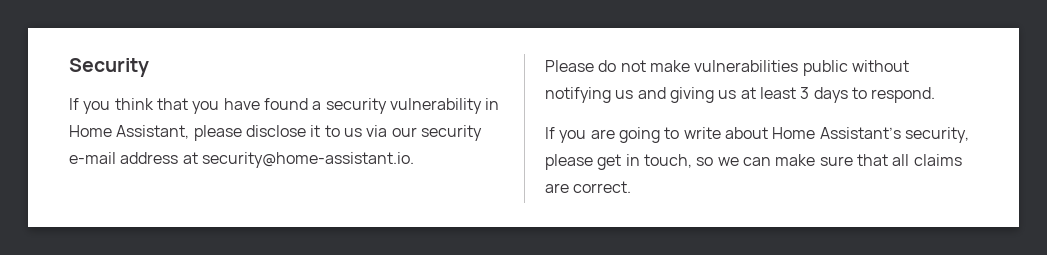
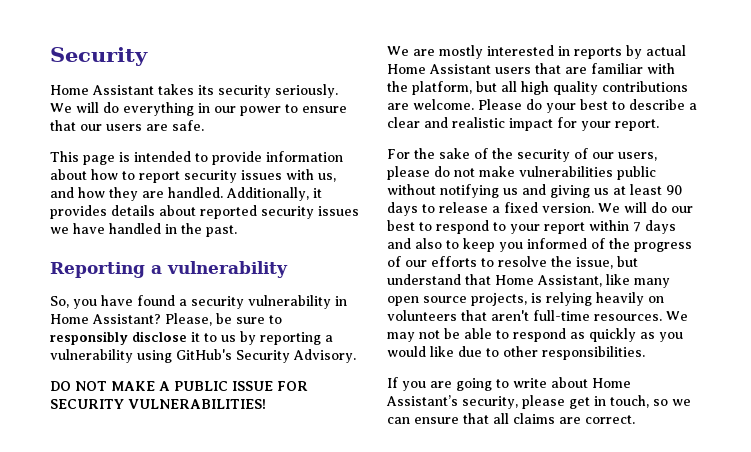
- If you think that you have found a security vulnerability in Home Assistant, please disclose it to us via our security e-mail address at security@home-assistant.io.
- Please do not make vulnerabilities public without notifying us and giving us at least 3 days to respond.
+ Home Assistant takes its security seriously. We will do everything in our power to ensure that our users are safe.
+ This page is intended to provide information about how to report security issues with us, and how they are handled. Additionally, it provides details about reported security issues we have handled in the past.
+ Reporting a vulnerability
+ So, you have found a security vulnerability in Home Assistant? Please, be sure to responsibly disclose it to us by reporting a vulnerability using GitHub's Security Advisory.
+ DO NOT MAKE A PUBLIC ISSUE FOR SECURITY VULNERABILITIES!
+ We are mostly interested in reports by actual Home Assistant users that are familiar with the platform, but all high quality contributions are welcome. Please do your best to describe a clear and realistic impact for your report.
+ For the sake of the security of our users, please do not make vulnerabilities public without notifying us and giving us at least 90 days to release a fixed version. We will do our best to respond to your report within 7 days and also to keep you informed of the progress of our efforts to resolve the issue, but understand that Home Assistant, like many open source projects, is relying heavily on volunteers that aren't full-time resources. We may not be able to respond as quickly as you would like due to other responsibilities.
- If you are going to write about Home Assistant’s security, please get in touch, so we can make sure that all claims are correct.
+ If you are going to write about Home Assistant’s security, please get in touch, so we can ensure that all claims are correct.

